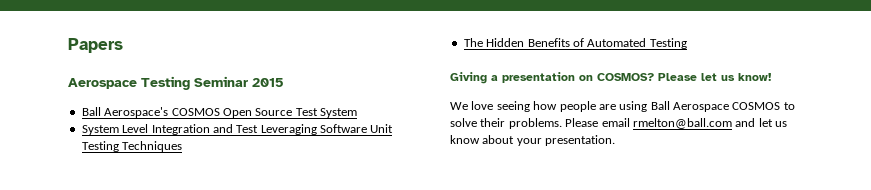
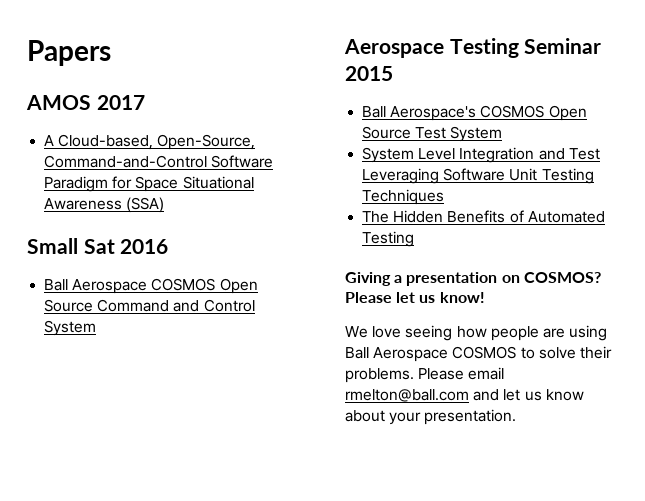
+ AMOS 2017
+ A Cloud-based, Open-Source, Command-and-Control Software Paradigm for Space Situational Awareness (SSA)
+ Small Sat 2016
+ Ball Aerospace COSMOS Open Source Command and Control System

